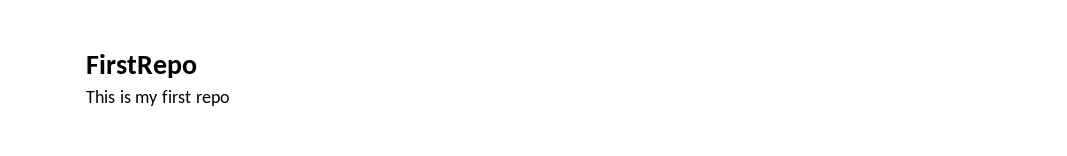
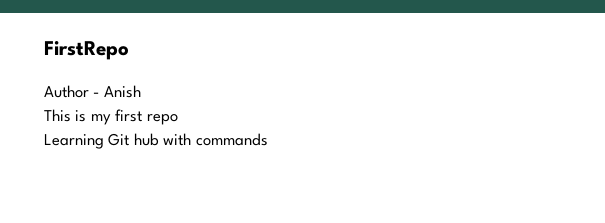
+ Author - Anish
+ Learning Git hub with commands

